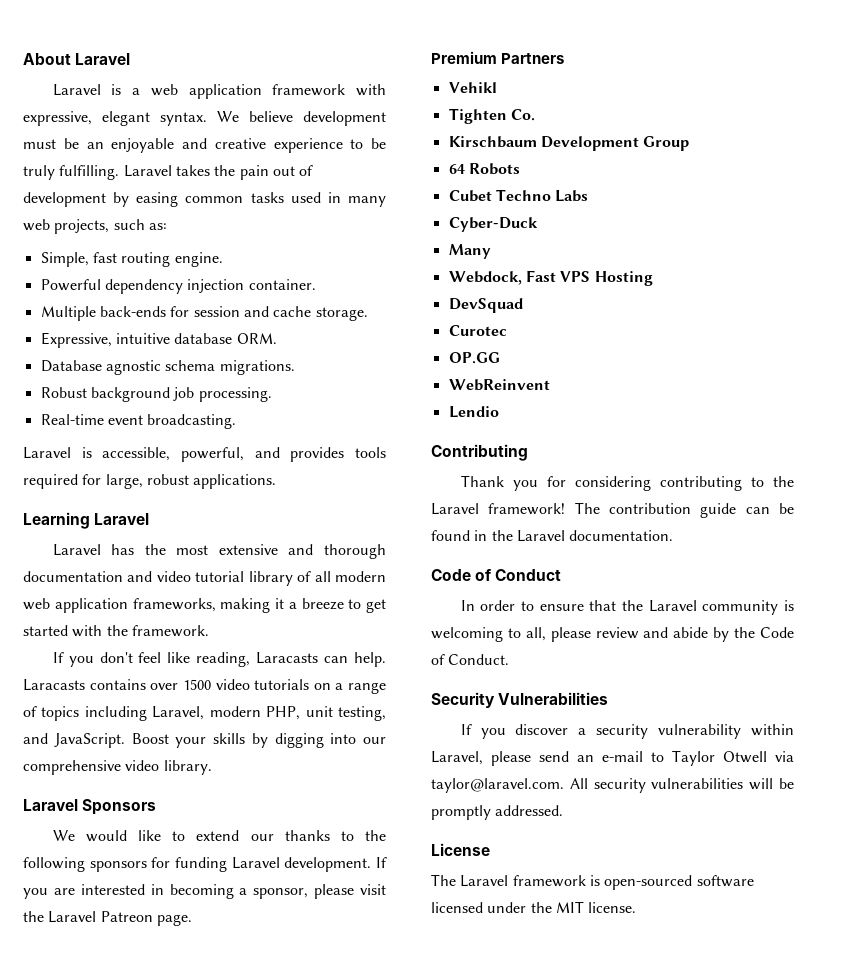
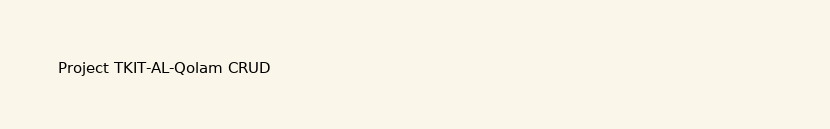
- About Laravel
- Laravel is a web application framework with expressive, elegant syntax. We believe development must be an enjoyable and creative experience to be truly fulfilling. Laravel takes the pain out of development by easing common tasks used in many web projects, such as:
- Simple, fast routing engine.
- Powerful dependency injection container.
- Multiple back-ends for session and cache storage.
- Expressive, intuitive database ORM.
- Database agnostic schema migrations.
- Robust background job processing.
- Real-time event broadcasting.
- Laravel is accessible, powerful, and provides tools required for large, robust applications.
- Learning Laravel
- Laravel has the most extensive and thorough documentation and video tutorial library of all modern web application frameworks, making it a breeze to get started with the framework.
- If you don't feel like reading, Laracasts can help. Laracasts contains over 1500 video tutorials on a range of topics including Laravel, modern PHP, unit testing, and JavaScript. Boost your skills by digging into our comprehensive video library.
- Laravel Sponsors
- We would like to extend our thanks to the following sponsors for funding Laravel development. If you are interested in becoming a sponsor, please visit the Laravel Patreon page.
- Premium Partners
- Vehikl
- Tighten Co.
- Kirschbaum Development Group
- 64 Robots
- Cubet Techno Labs
- Cyber-Duck
- Many
- Webdock, Fast VPS Hosting
- DevSquad
- Curotec
- OP.GG
- WebReinvent
- Lendio
- Contributing
- Thank you for considering contributing to the Laravel framework! The contribution guide can be found in the Laravel documentation.
- Code of Conduct
- In order to ensure that the Laravel community is welcoming to all, please review and abide by the Code of Conduct.
- Security Vulnerabilities
- If you discover a security vulnerability within Laravel, please send an e-mail to Taylor Otwell via taylor@laravel.com. All security vulnerabilities will be promptly addressed.
- License
- The Laravel framework is open-sourced software licensed under the MIT license.
+ Project TKIT-AL-Qolam CRUD

